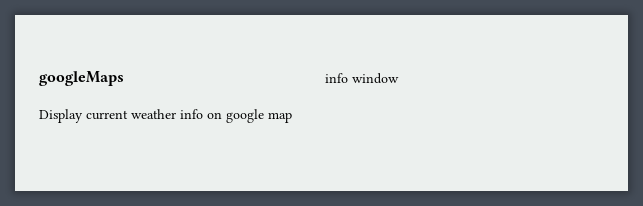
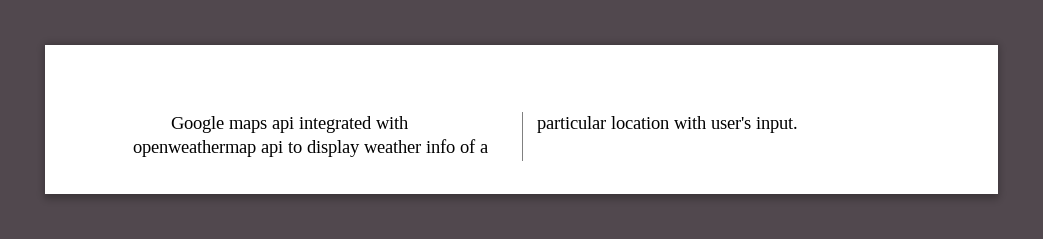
- googleMaps
- Display current weather info on google map info window
+ Google maps api integrated with openweathermap api to display weather info of a particular location with user's input.

